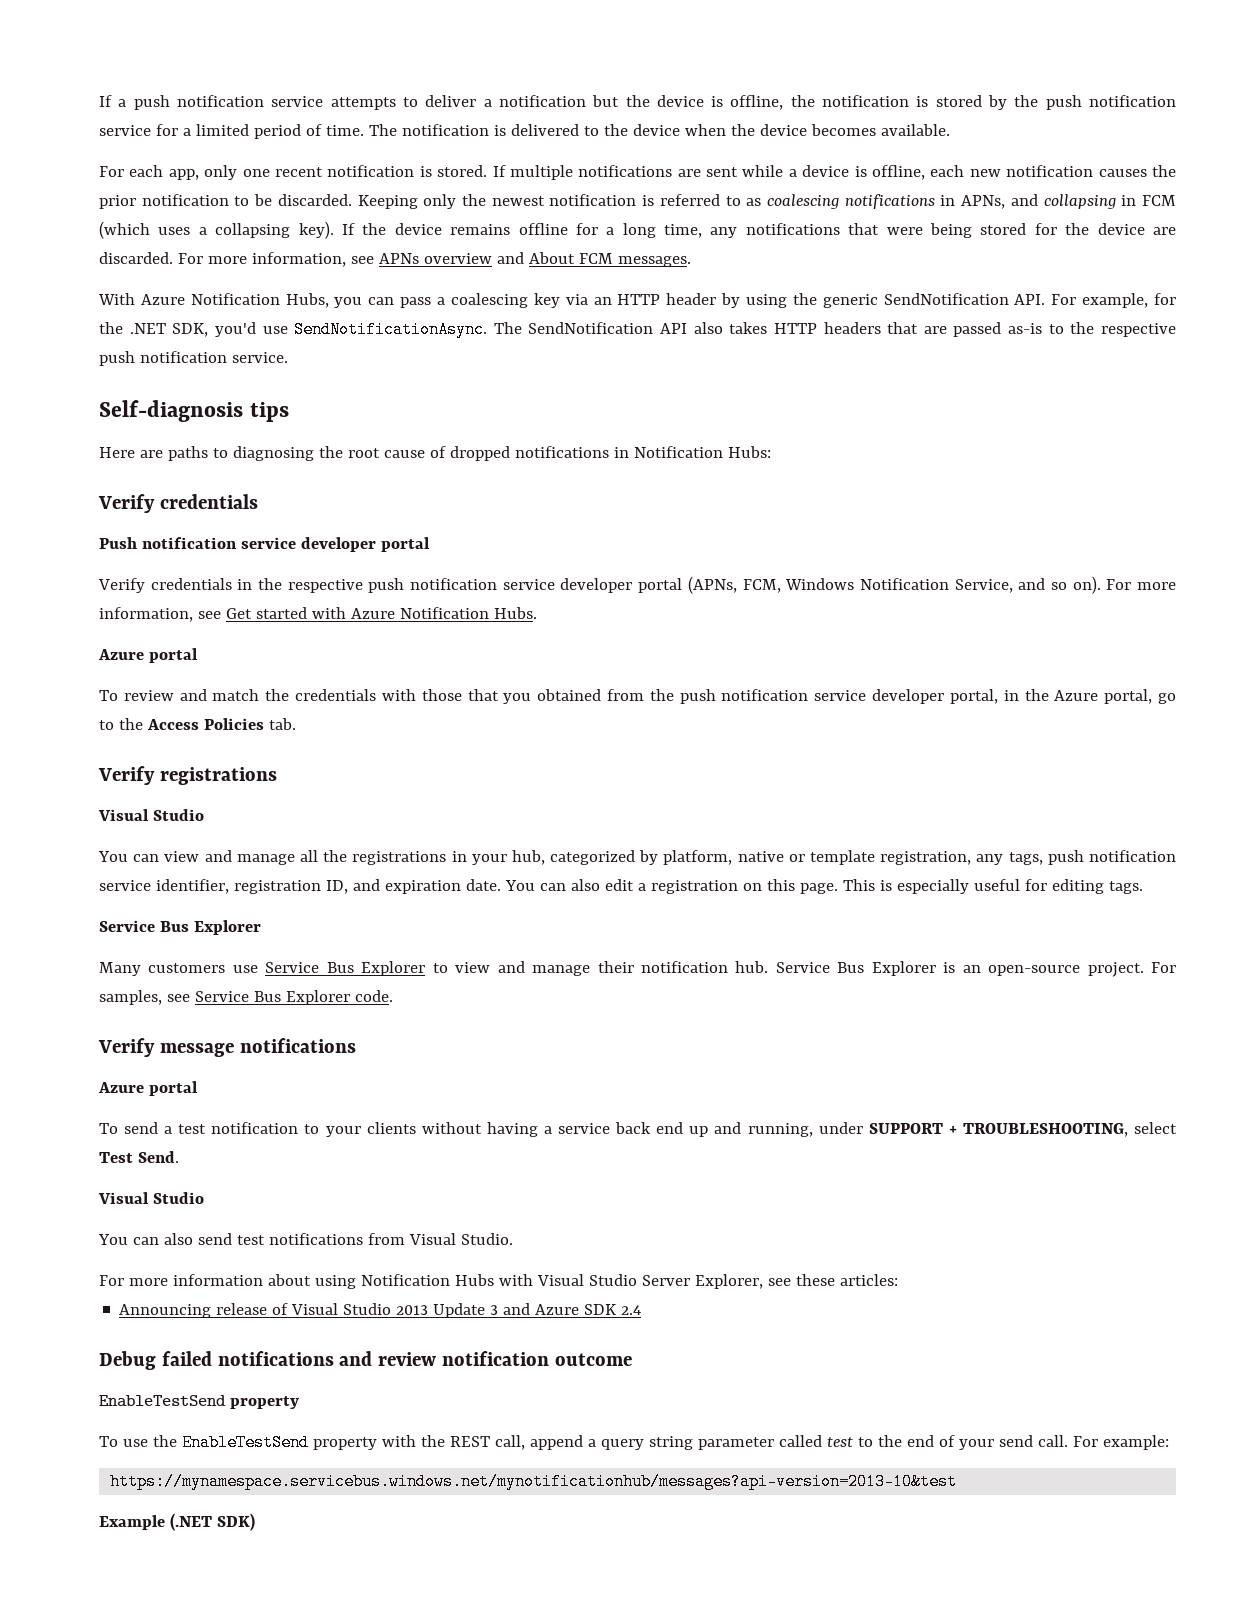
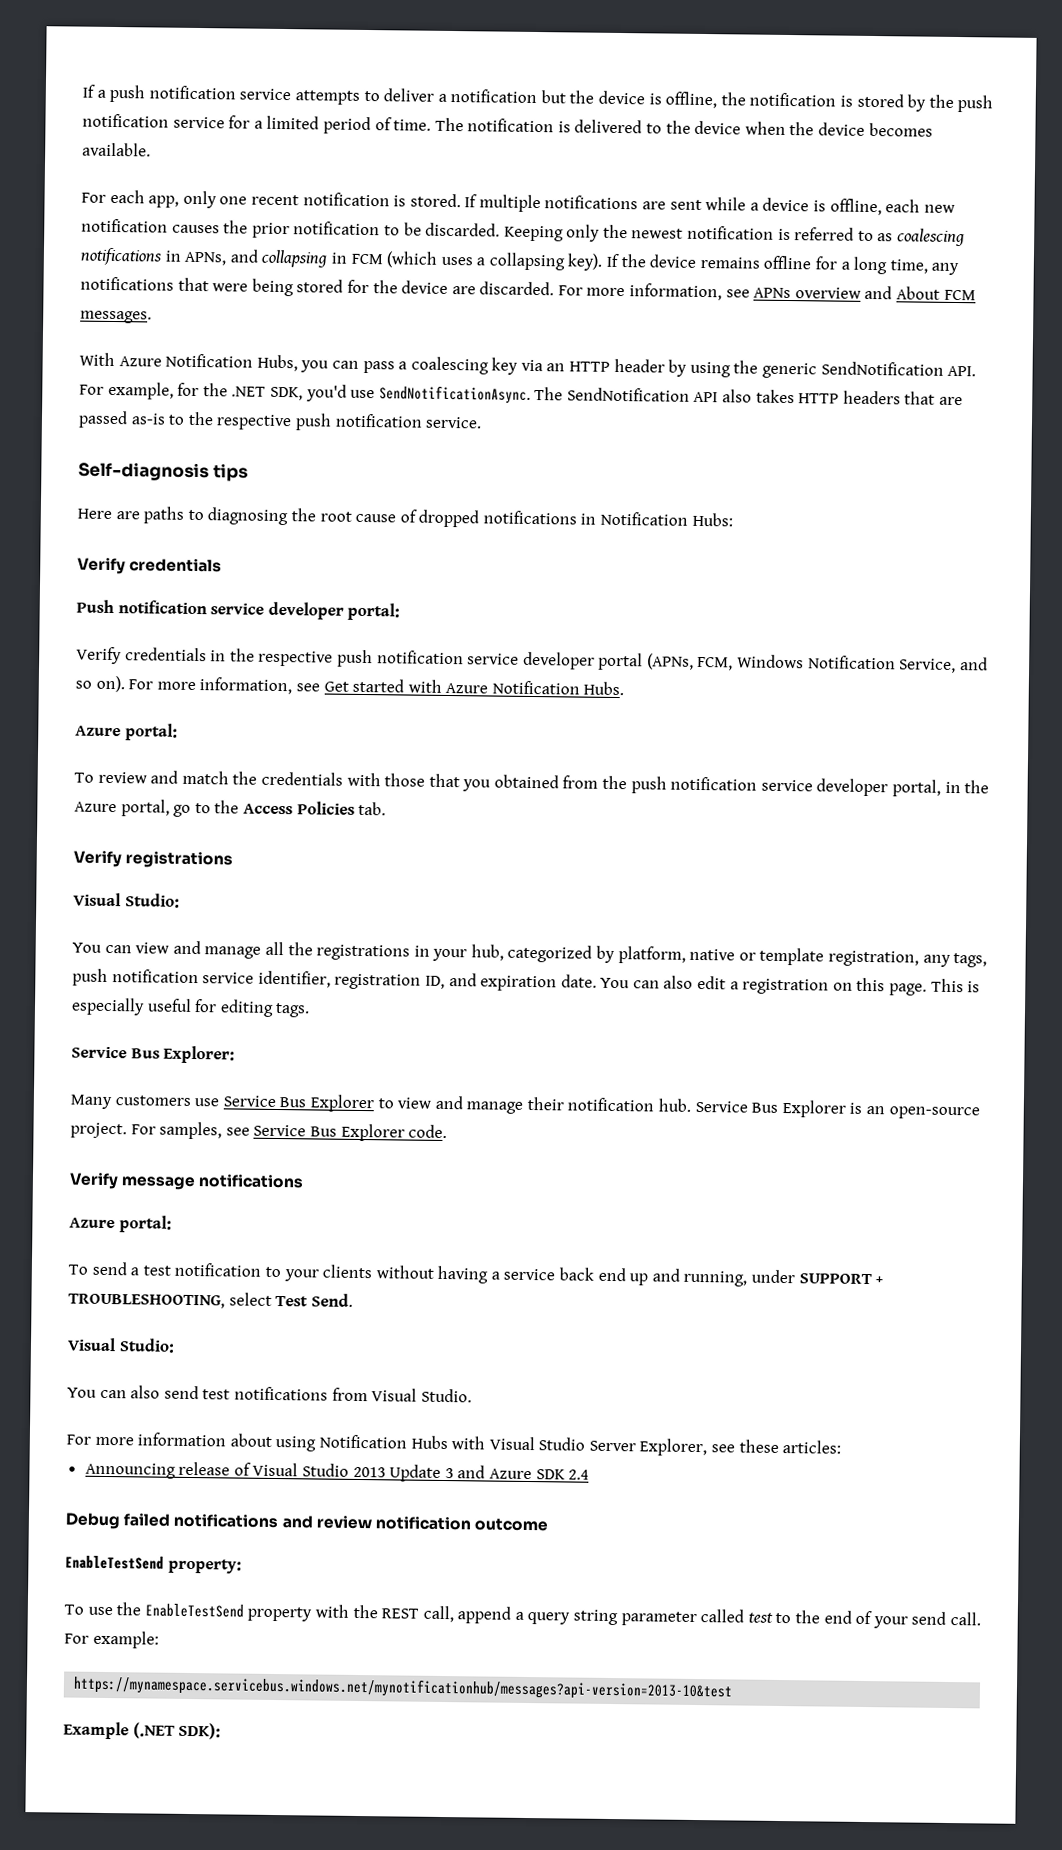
- Push notification service developer portal
+ Push notification service developer portal:
  For more information, see Get started with Azure Notification Hubs.
- Azure portal
+ Azure portal:
  Verify registrations
- Visual Studio
+ Visual Studio:
  This is especially useful for editing tags.
- Service Bus Explorer
+ Service Bus Explorer:
  Verify message notifications
- Azure portal
+ Azure portal:
  To send a test notification to your clients without having a service back end up and running, under SUPPORT + TROUBLESHOOTING, select Test Send.
- Visual Studio
+ Visual Studio:
  Debug failed notifications and review notification outcome
- EnableTestSend property
+ EnableTestSend property:
- Example (.NET SDK)
+ Example (.NET SDK):

